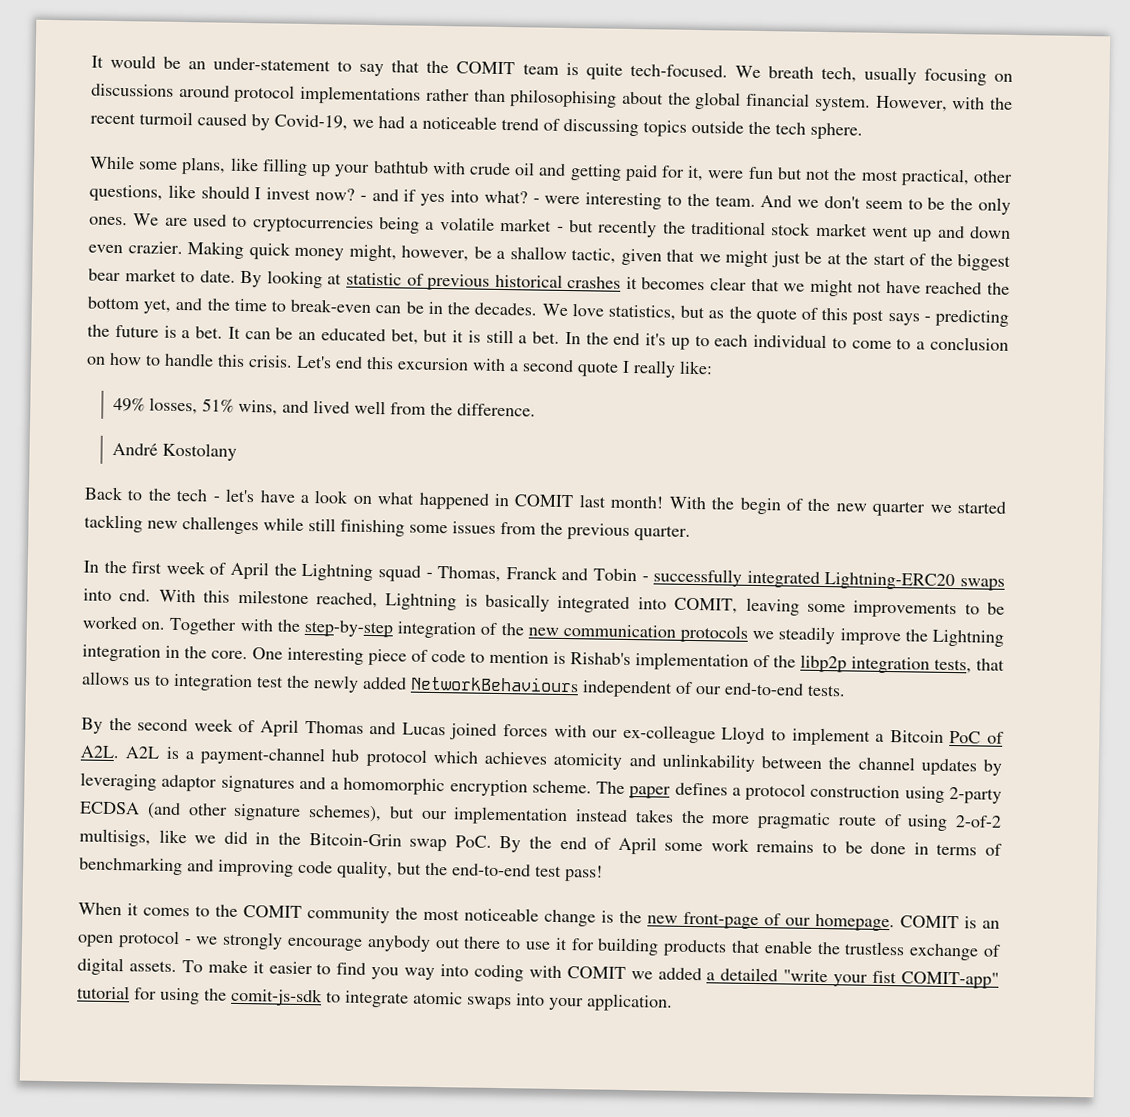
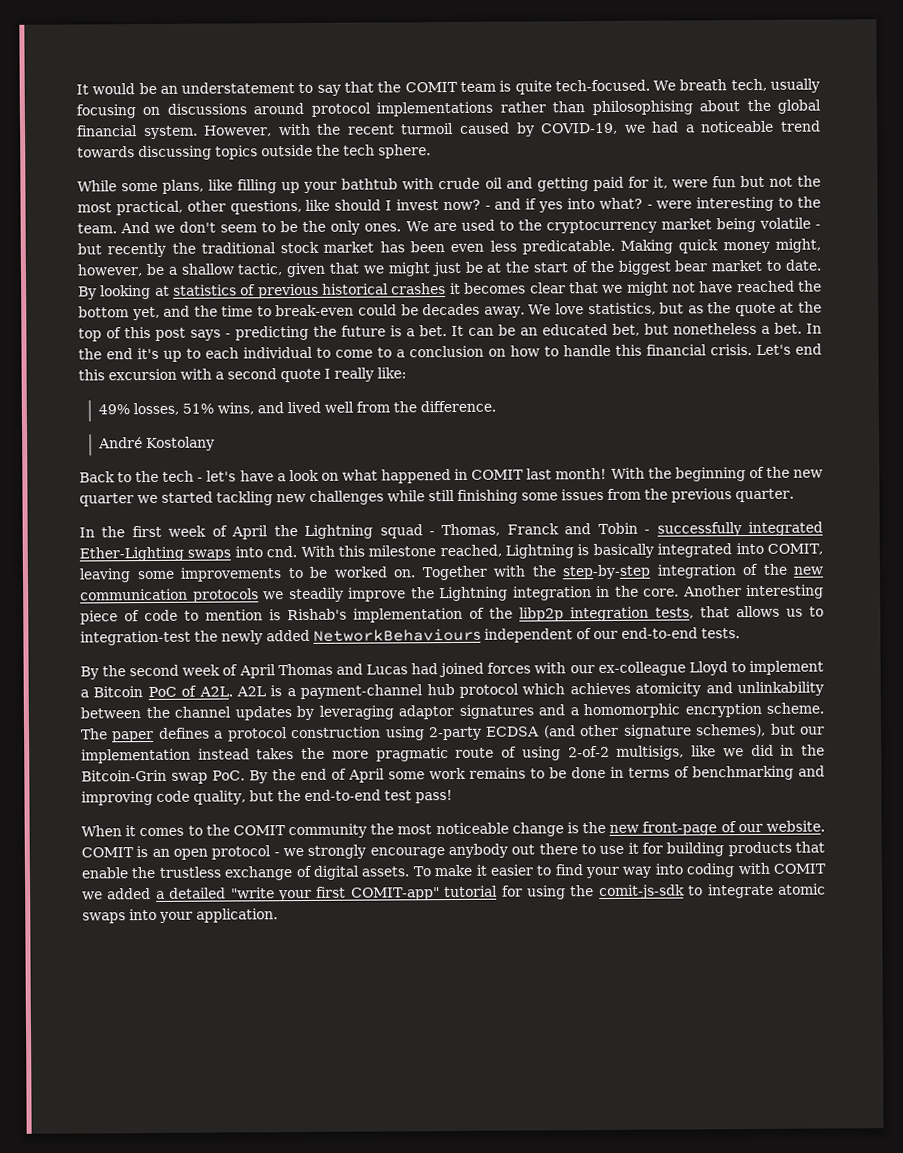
- It would be an under-statement to say that the COMIT team is quite tech-focused.
+ It would be an understatement to say that the COMIT team is quite tech-focused.
- However, with the recent turmoil caused by Covid-19, we had a noticeable trend of discussing topics outside the tech sphere.
+ However, with the recent turmoil caused by COVID-19, we had a noticeable trend towards discussing topics outside the tech sphere.
- We are used to cryptocurrencies being a volatile market - but recently the traditional stock market went up and down even crazier.
+ We are used to the cryptocurrency market being volatile - but recently the traditional stock market has been even less predicatable.
- By looking at statistic of previous historical crashes it becomes clear that we might not have reached the bottom yet, and the time to break-even can be in the decades.
+ By looking at statistics of previous historical crashes it becomes clear that we might not have reached the bottom yet, and the time to break-even could be decades away.
- We love statistics, but as the quote of this post says - predicting the future is a bet.
+ We love statistics, but as the quote at the top of this post says - predicting the future is a bet.
- It can be an educated bet, but it is still a bet.
+ It can be an educated bet, but nonetheless a bet.
- In the end it's up to each individual to come to a conclusion on how to handle this crisis.
+ In the end it's up to each individual to come to a conclusion on how to handle this financial crisis.
- With the begin of the new quarter we started tackling new challenges while still finishing some issues from the previous quarter.
+ With the beginning of the new quarter we started tackling new challenges while still finishing some issues from the previous quarter.
- In the first week of April the Lightning squad - Thomas, Franck and Tobin - successfully integrated Lightning-ERC20 swaps into cnd.
+ In the first week of April the Lightning squad - Thomas, Franck and Tobin - successfully integrated Ether-Lighting swaps into cnd.
- One interesting piece of code to mention is Rishab's implementation of the libp2p integration tests, that allows us to integration test the newly added NetworkBehaviours independent of our end-to-end tests.
+ Another interesting piece of code to mention is Rishab's implementation of the libp2p integration tests, that allows us to integration-test the newly added NetworkBehaviours independent of our end-to-end tests.
- By the second week of April Thomas and Lucas joined forces with our ex-colleague Lloyd to implement a Bitcoin PoC of A2L. A2L is a payment-channel hub protocol which achieves atomicity and unlinkability between the channel updates by leveraging adaptor signatures and a homomorphic encryption scheme.
+ By the second week of April Thomas and Lucas had joined forces with our ex-colleague Lloyd to implement a Bitcoin PoC of A2L. A2L is a payment-channel hub protocol which achieves atomicity and unlinkability between the channel updates by leveraging adaptor signatures and a homomorphic encryption scheme.
- When it comes to the COMIT community the most noticeable change is the new front-page of our homepage.
+ When it comes to the COMIT community the most noticeable change is the new front-page of our website.
- To make it easier to find you way into coding with COMIT we added a detailed "write your fist COMIT-app" tutorial for using the comit-js-sdk to integrate atomic swaps into your application.
+ To make it easier to find your way into coding with COMIT we added a detailed "write your first COMIT-app" tutorial for using the comit-js-sdk to integrate atomic swaps into your application.

